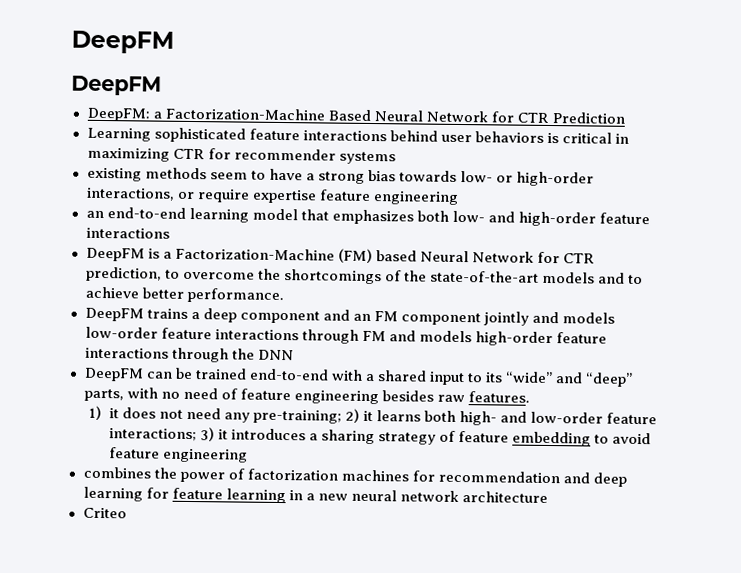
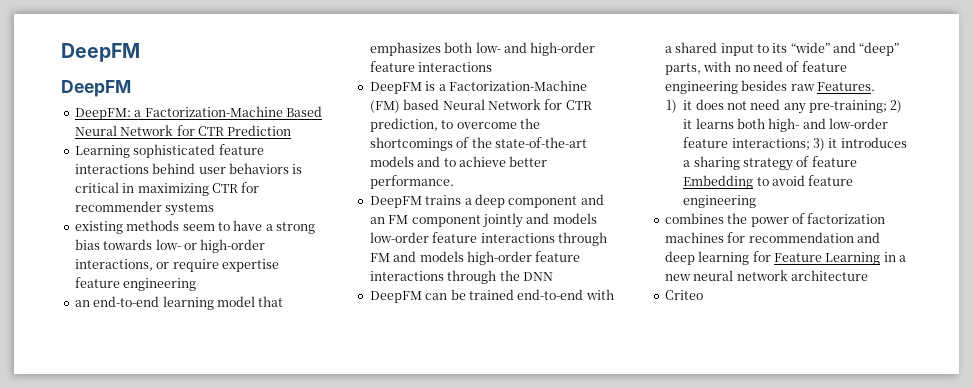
- DeepFM can be trained end-to-end with a shared input to its “wide” and “deep” parts, with no need of feature engineering besides raw features.
+ DeepFM can be trained end-to-end with a shared input to its “wide” and “deep” parts, with no need of feature engineering besides raw Features.
- 1) it does not need any pre-training; 2) it learns both high- and low-order feature interactions; 3) it introduces a sharing strategy of feature embedding to avoid feature engineering
+ 1) it does not need any pre-training; 2) it learns both high- and low-order feature interactions; 3) it introduces a sharing strategy of feature Embedding to avoid feature engineering
- combines the power of factorization machines for recommendation and deep learning for feature learning in a new neural network architecture
+ combines the power of factorization machines for recommendation and deep learning for Feature Learning in a new neural network architecture

